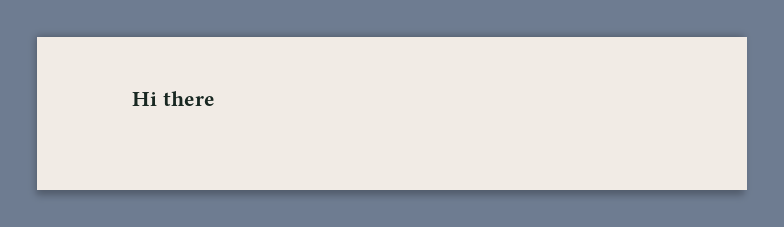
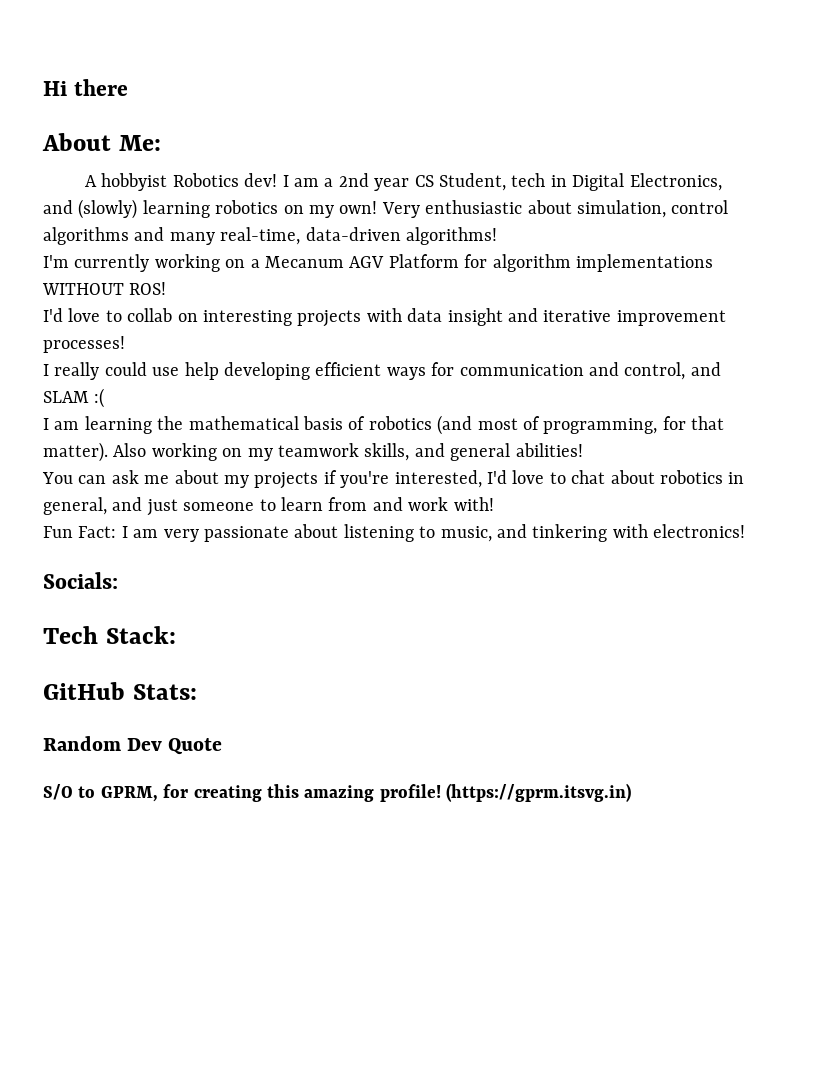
+ About Me:
+ A hobbyist Robotics dev! I am a 2nd year CS Student, tech in Digital Electronics, and (slowly) learning robotics on my own! Very enthusiastic about simulation, control algorithms and many real-time, data-driven algorithms!
+ I'm currently working on a Mecanum AGV Platform for algorithm implementations WITHOUT ROS!
+ I'd love to collab on interesting projects with data insight and iterative improvement processes!
+ I really could use help developing efficient ways for communication and control, and SLAM :(
+ I am learning the mathematical basis of robotics (and most of programming, for that matter). Also working on my teamwork skills, and general abilities!
+ You can ask me about my projects if you're interested, I'd love to chat about robotics in general, and just someone to learn from and work with!
+ Fun Fact: I am very passionate about listening to music, and tinkering with electronics!
+ Socials:
+ Tech Stack:
+ GitHub Stats:
+ Random Dev Quote
+ S/O to GPRM, for creating this amazing profile! (https://gprm.itsvg.in)

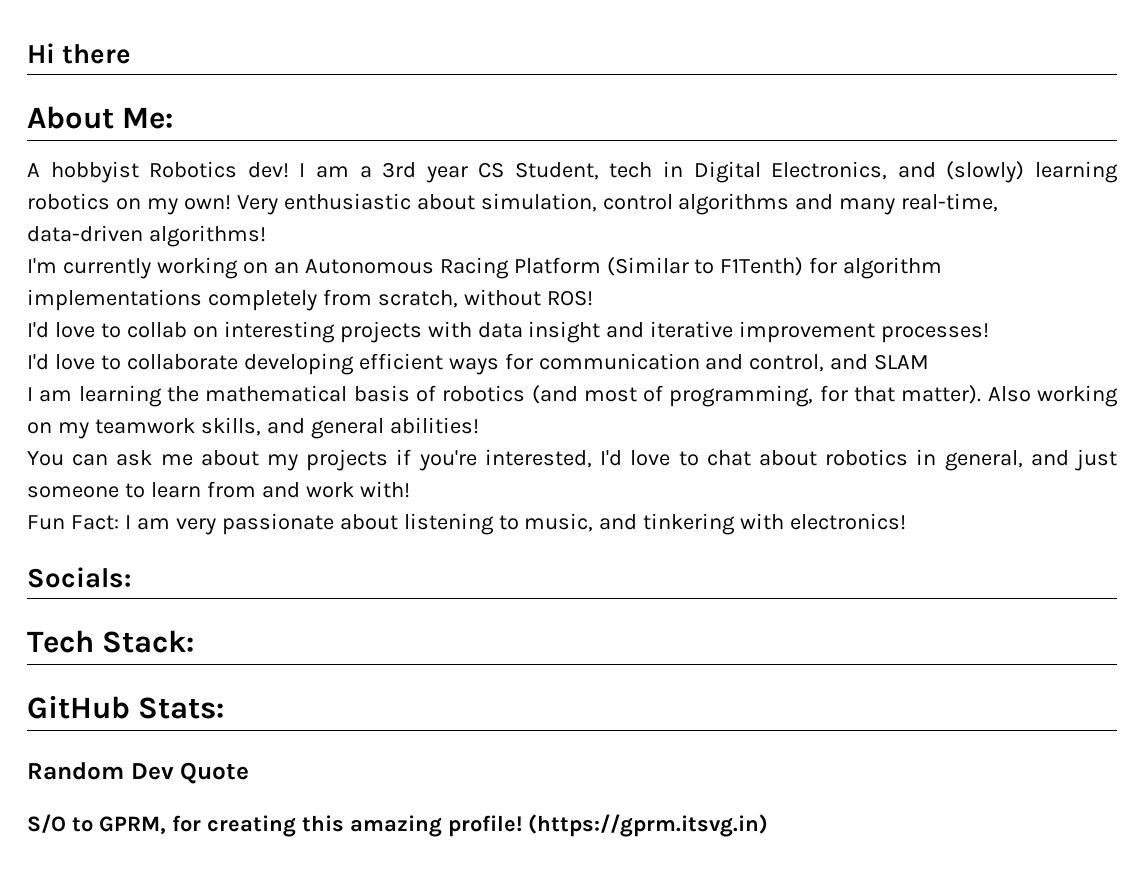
- I am a 2nd year CS Student, tech in Digital Electronics, and (slowly) learning robotics on my own!
+ I am a 3rd year CS Student, tech in Digital Electronics, and (slowly) learning robotics on my own!
- I'm currently working on a Mecanum AGV Platform for algorithm implementations WITHOUT ROS!
+ I'm currently working on an Autonomous Racing Platform (Similar to F1Tenth) for algorithm implementations completely from scratch, without ROS!
- I really could use help developing efficient ways for communication and control, and SLAM :(
+ I'd love to collaborate developing efficient ways for communication and control, and SLAM

